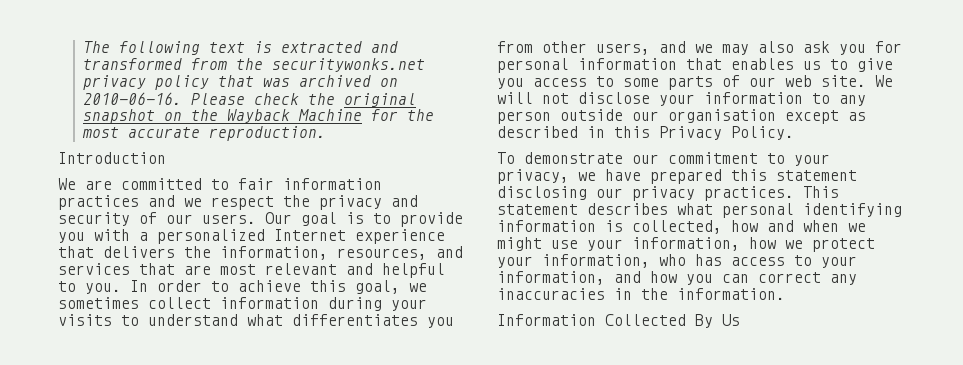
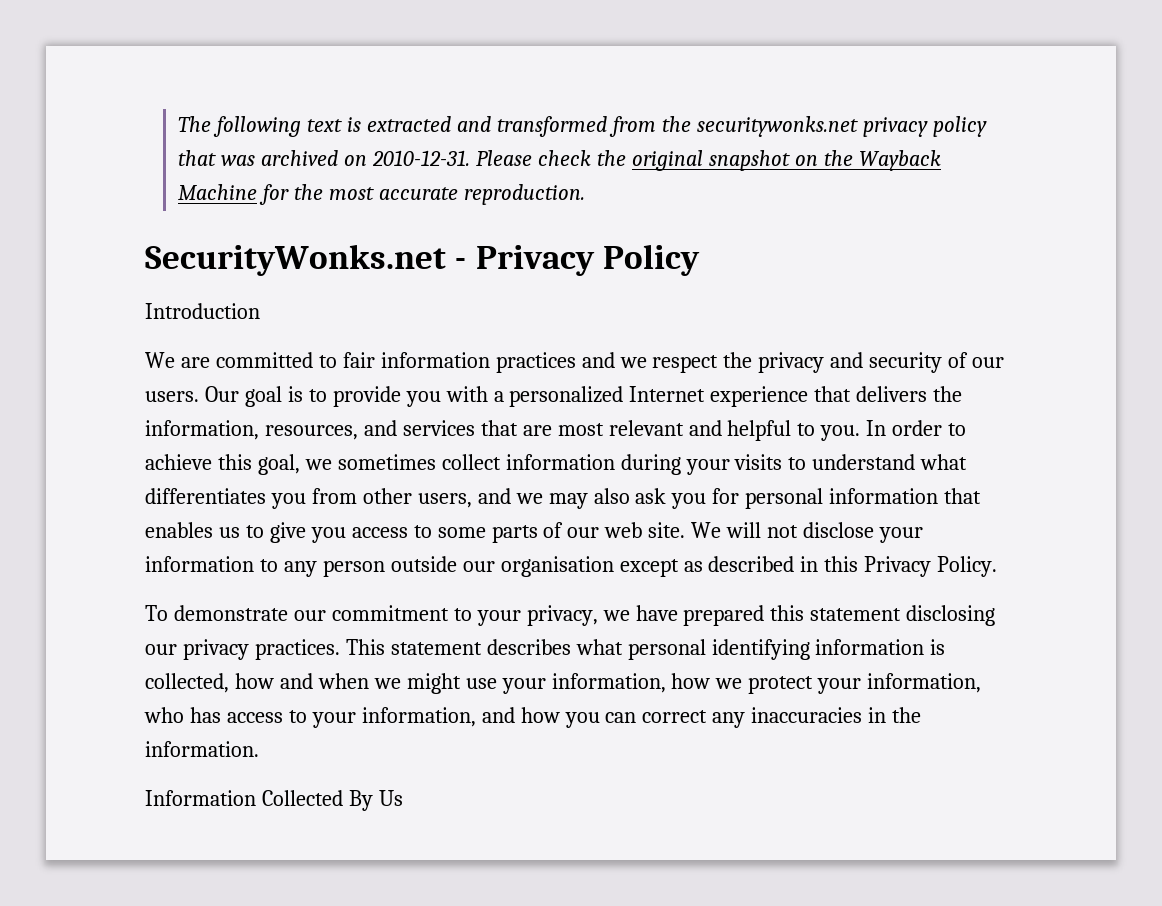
- The following text is extracted and transformed from the securitywonks.net privacy policy that was archived on 2010-06-16.
+ The following text is extracted and transformed from the securitywonks.net privacy policy that was archived on 2010-12-31.
+ SecurityWonks.net - Privacy Policy

